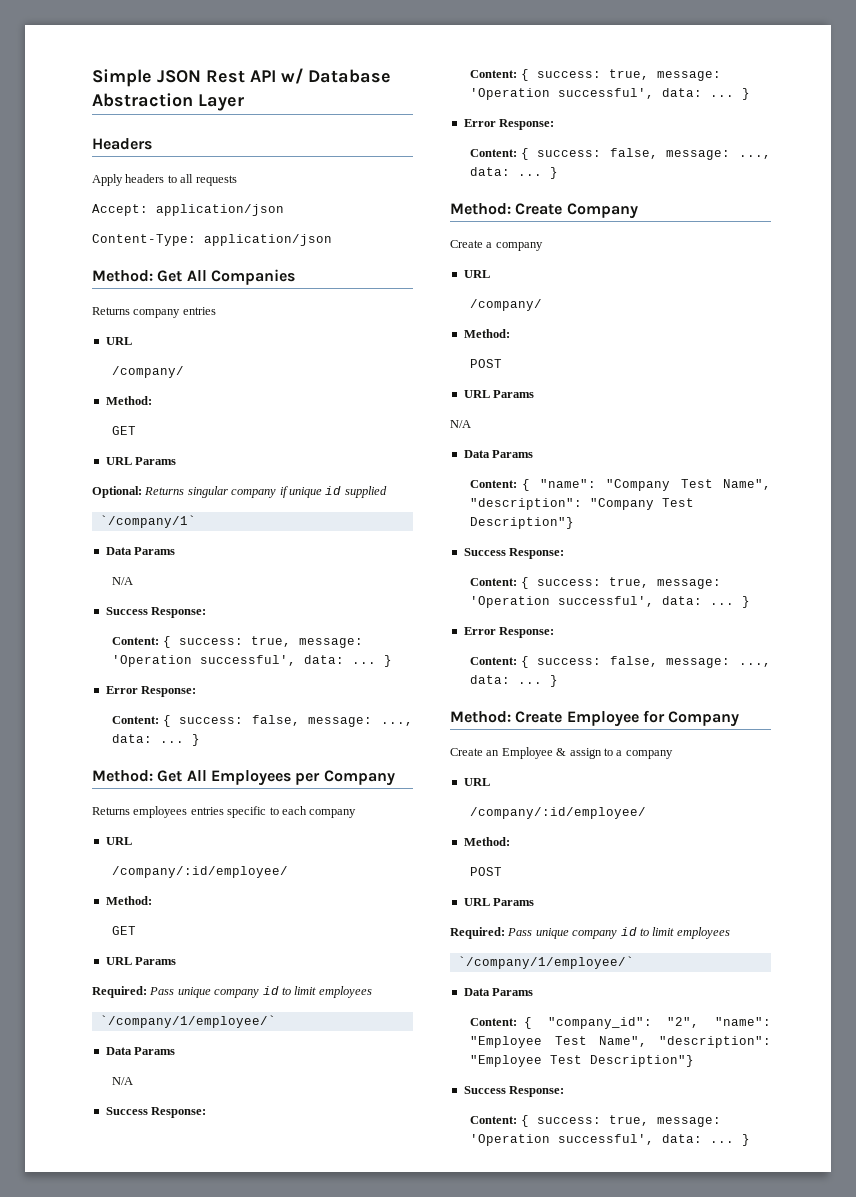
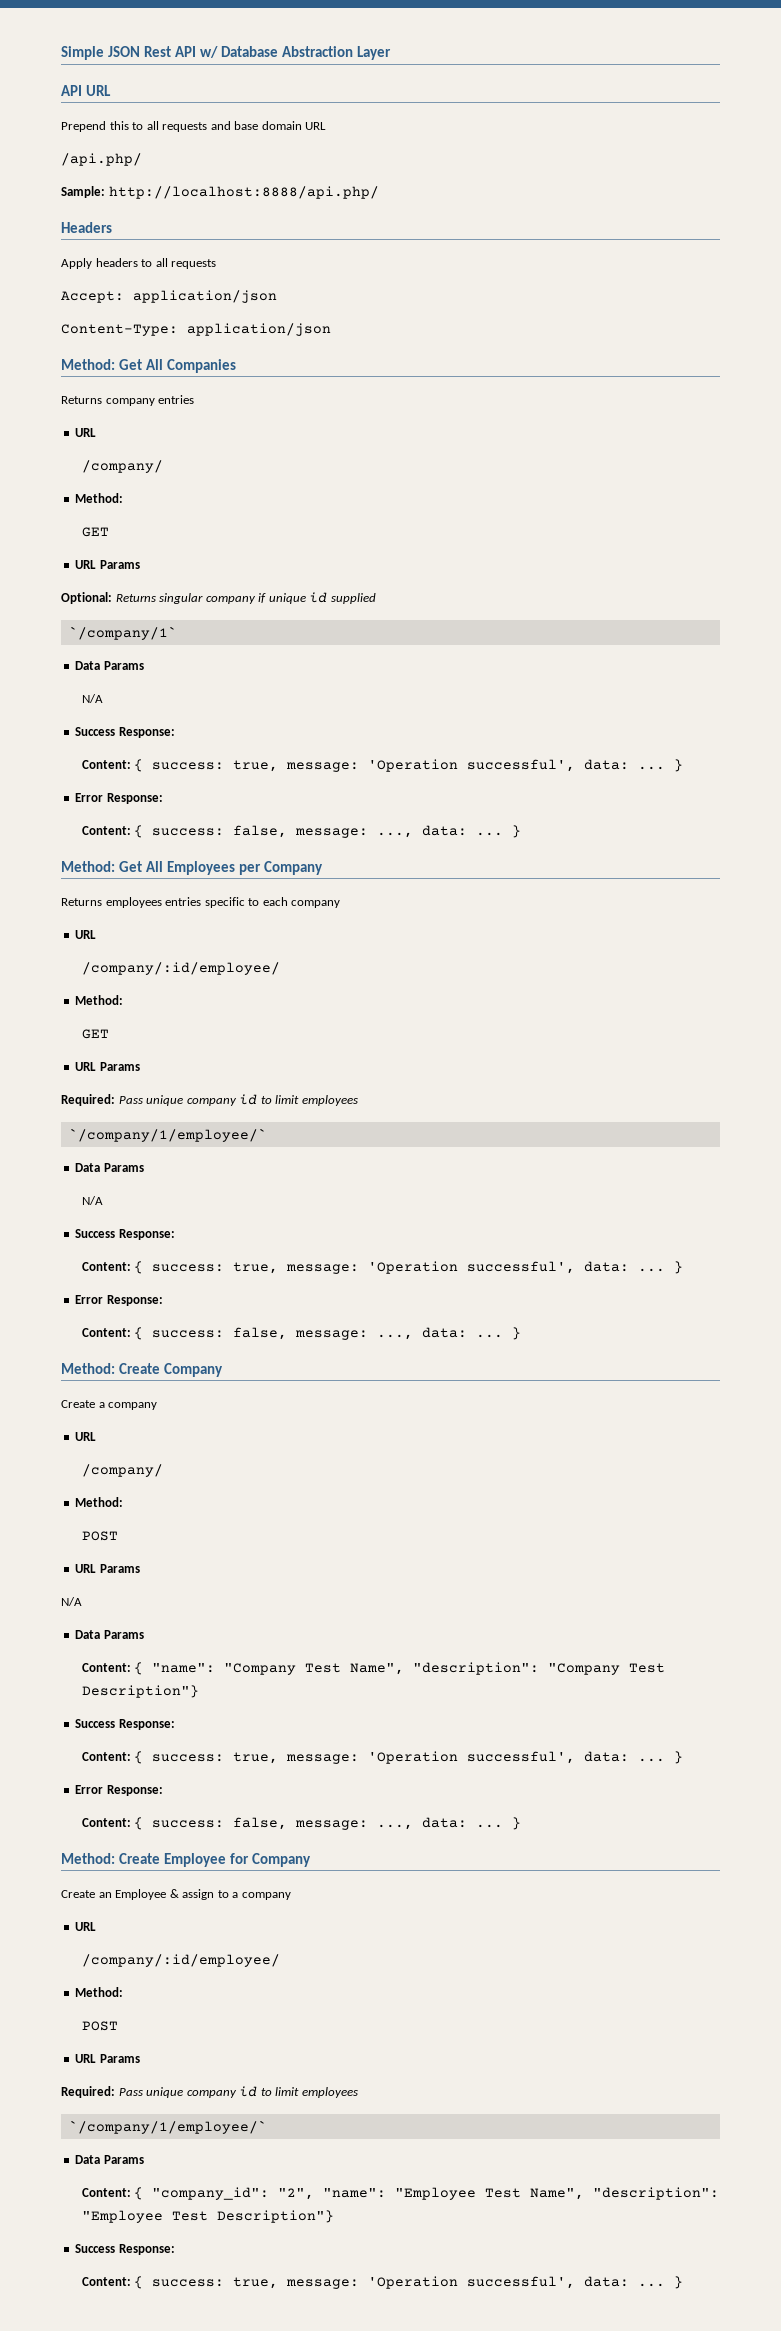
+ API URL
+ Prepend this to all requests and base domain URL
+ /api.php/
+ Sample: http://localhost:8888/api.php/

